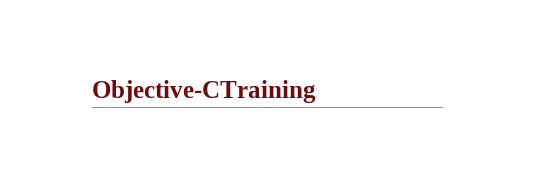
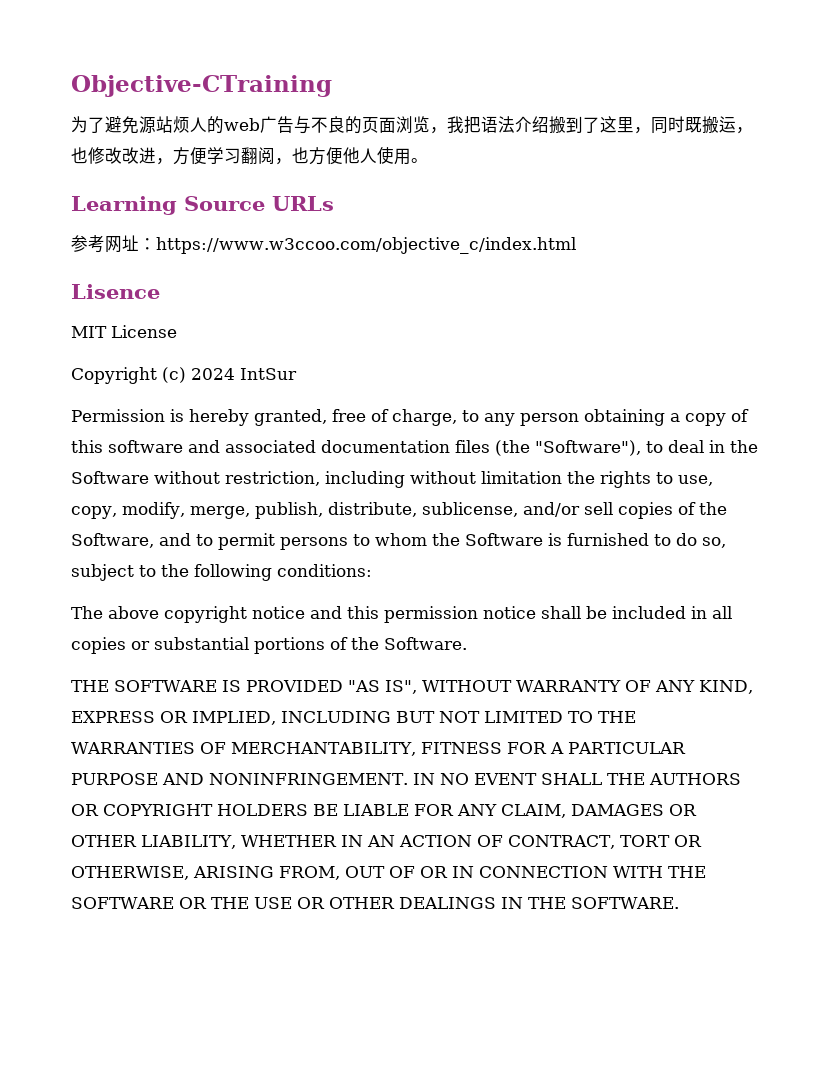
+ 为了避免源站烦人的web广告与不良的页面浏览，我把语法介绍搬到了这里，同时既搬运，也修改改进，方便学习翻阅，也方便他人使用。
+ Learning Source URLs
+ 参考网址：https://www.w3ccoo.com/objective_c/index.html
+ Lisence
+ MIT License
+ Copyright (c) 2024 IntSur
+ Permission is hereby granted, free of charge, to any person obtaining a copy of this software and associated documentation files (the "Software"), to deal in the Software without restriction, including without limitation the rights to use, copy, modify, merge, publish, distribute, sublicense, and/or sell copies of the Software, and to permit persons to whom the Software is furnished to do so, subject to the following conditions:
+ The above copyright notice and this permission notice shall be included in all copies or substantial portions of the Software.
+ THE SOFTWARE IS PROVIDED "AS IS", WITHOUT WARRANTY OF ANY KIND, EXPRESS OR IMPLIED, INCLUDING BUT NOT LIMITED TO THE WARRANTIES OF MERCHANTABILITY, FITNESS FOR A PARTICULAR PURPOSE AND NONINFRINGEMENT. IN NO EVENT SHALL THE AUTHORS OR COPYRIGHT HOLDERS BE LIABLE FOR ANY CLAIM, DAMAGES OR OTHER LIABILITY, WHETHER IN AN ACTION OF CONTRACT, TORT OR OTHERWISE, ARISING FROM, OUT OF OR IN CONNECTION WITH THE SOFTWARE OR THE USE OR OTHER DEALINGS IN THE SOFTWARE.

